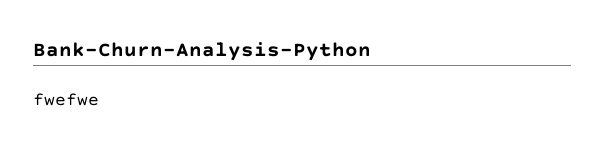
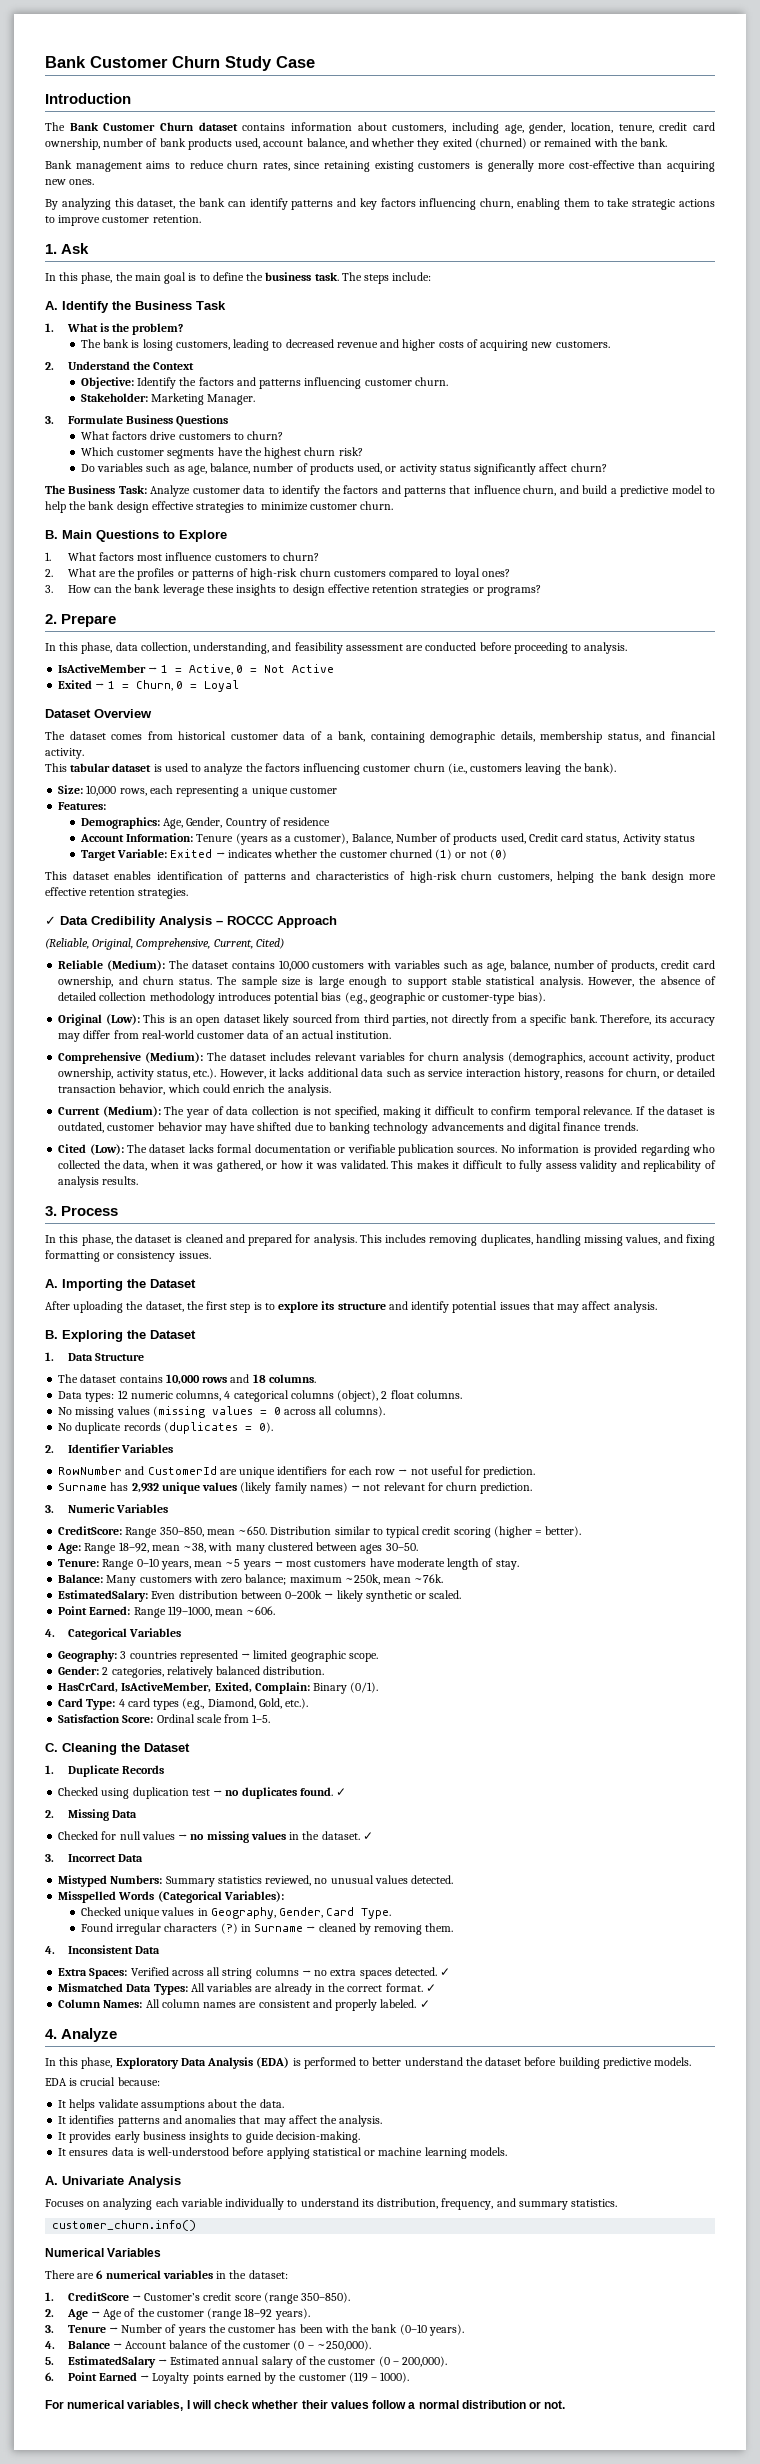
- Bank-Churn-Analysis-Python
- fwefwe
+ Bank Customer Churn Study Case
+ Introduction
+ The Bank Customer Churn dataset contains information about customers, including age, gender, location, tenure, credit card ownership, number of bank products used, account balance, and whether they exited (churned) or remained with the bank.
+ Bank management aims to reduce churn rates, since retaining existing customers is generally more cost-effective than acquiring new ones.
+ By analyzing this dataset, the bank can identify patterns and key factors influencing churn, enabling them to take strategic actions to improve customer retention.
+ 1. Ask
+ In this phase, the main goal is to define the business task. The steps include:
+ A. Identify the Business Task
+ 1. What is the problem?
+ The bank is losing customers, leading to decreased revenue and higher costs of acquiring new customers.
+ 2. Understand the Context
+ Objective: Identify the factors and patterns influencing customer churn.
+ Stakeholder: Marketing Manager.
+ 3. Formulate Business Questions
+ What factors drive customers to churn?
+ Which customer segments have the highest churn risk?
+ Do variables such as age, balance, number of products used, or activity status significantly affect churn?
+ The Business Task: Analyze customer data to identify the factors and patterns that influence churn, and build a predictive model to help the bank design effective strategies to minimize customer churn.
+ B. Main Questions to Explore
+ 1. What factors most influence customers to churn?
+ 2. What are the profiles or patterns of high-risk churn customers compared to loyal ones?
+ 3. How can the bank leverage these insights to design effective retention strategies or programs?
+ 2. Prepare
+ In this phase, data collection, understanding, and feasibility assessment are conducted before proceeding to analysis.
+ IsActiveMember → 1 = Active, 0 = Not Active
+ Exited → 1 = Churn, 0 = Loyal
+ Dataset Overview
+ The dataset comes from historical customer data of a bank, containing demographic details, membership status, and financial activity.
+ This tabular dataset is used to analyze the factors influencing customer churn (i.e., customers leaving the bank).
+ Size: 10,000 rows, each representing a unique customer
+ Features:
+ Demographics: Age, Gender, Country of residence
+ Account Information: Tenure (years as a customer), Balance, Number of products used, Credit card status, Activity status
+ Target Variable: Exited → indicates whether the customer churned (1) or not (0)
+ This dataset enables identification of patterns and characteristics of high-risk churn customers, helping the bank design more effective retention strategies.
+ ✓ Data Credibility Analysis – ROCCC Approach
+ (Reliable, Original, Comprehensive, Current, Cited)
+ Reliable (Medium): The dataset contains 10,000 customers with variables such as age, balance, number of products, credit card ownership, and churn status. The sample size is large enough to support stable statistical analysis. However, the absence of detailed collection methodology introduces potential bias (e.g., geographic or customer-type bias).
+ Original (Low): This is an open dataset likely sourced from third parties, not directly from a specific bank. Therefore, its accuracy may differ from real-world customer data of an actual institution.
+ Comprehensive (Medium): The dataset includes relevant variables for churn analysis (demographics, account activity, product ownership, activity status, etc.). However, it lacks additional data such as service interaction history, reasons for churn, or detailed transaction behavior, which could enrich the analysis.
+ Current (Medium): The year of data collection is not specified, making it difficult to confirm temporal relevance. If the dataset is outdated, customer behavior may have shifted due to banking technology advancements and digital finance trends.
+ Cited (Low): The dataset lacks formal documentation or verifiable publication sources. No information is provided regarding who collected the data, when it was gathered, or how it was validated. This makes it difficult to fully assess validity and replicability of analysis results.
+ 3. Process
+ In this phase, the dataset is cleaned and prepared for analysis. This includes removing duplicates, handling missing values, and fixing formatting or consistency issues.
+ A. Importing the Dataset
+ After uploading the dataset, the first step is to explore its structure and identify potential issues that may affect analysis.
+ B. Exploring the Dataset
+ 1. Data Structure
+ The dataset contains 10,000 rows and 18 columns.
+ Data types: 12 numeric columns, 4 categorical columns (object), 2 float columns.
+ No missing values (missing values = 0 across all columns).
+ No duplicate records (duplicates = 0).
+ 2. Identifier Variables
+ RowNumber and CustomerId are unique identifiers for each row → not useful for prediction.
+ Surname has 2,932 unique values (likely family names) → not relevant for churn prediction.
+ 3. Numeric Variables
+ CreditScore: Range 350–850, mean ~650. Distribution similar to typical credit scoring (higher = better).
+ Age: Range 18–92, mean ~38, with many clustered between ages 30–50.
+ Tenure: Range 0–10 years, mean ~5 years → most customers have moderate length of stay.
+ Balance: Many customers with zero balance; maximum ~250k, mean ~76k.
+ EstimatedSalary: Even distribution between 0–200k → likely synthetic or scaled.
+ Point Earned: Range 119–1000, mean ~606.
+ 4. Categorical Variables
+ Geography: 3 countries represented → limited geographic scope.
+ Gender: 2 categories, relatively balanced distribution.
+ HasCrCard, IsActiveMember, Exited, Complain: Binary (0/1).
+ Card Type: 4 card types (e.g., Diamond, Gold, etc.).
+ Satisfaction Score: Ordinal scale from 1–5.
+ C. Cleaning the Dataset
+ 1. Duplicate Records
+ Checked using duplication test → no duplicates found. ✓
+ 2. Missing Data
+ Checked for null values → no missing values in the dataset. ✓
+ 3. Incorrect Data
+ Mistyped Numbers: Summary statistics reviewed, no unusual values detected.
+ Misspelled Words (Categorical Variables):
+ Checked unique values in Geography, Gender, Card Type.
+ Found irregular characters (?) in Surname → cleaned by removing them.
+ 4. Inconsistent Data
+ Extra Spaces: Verified across all string columns → no extra spaces detected. ✓
+ Mismatched Data Types: All variables are already in the correct format. ✓
+ Column Names: All column names are consistent and properly labeled. ✓
+ 4. Analyze
+ In this phase, Exploratory Data Analysis (EDA) is performed to better understand the dataset before building predictive models.
+ EDA is crucial because:
+ It helps validate assumptions about the data.
+ It identifies patterns and anomalies that may affect the analysis.
+ It provides early business insights to guide decision-making.
+ It ensures data is well-understood before applying statistical or machine learning models.
+ A. Univariate Analysis
+ Focuses on analyzing each variable individually to understand its distribution, frequency, and summary statistics.
+ customer_churn.info()
+ Numerical Variables
+ There are 6 numerical variables in the dataset:
+ 1. CreditScore → Customer’s credit score (range 350–850).
+ 2. Age → Age of the customer (range 18–92 years).
+ 3. Tenure → Number of years the customer has been with the bank (0–10 years).
+ 4. Balance → Account balance of the customer (0 – ~250,000).
+ 5. EstimatedSalary → Estimated annual salary of the customer (0 – 200,000).
+ 6. Point Earned → Loyalty points earned by the customer (119 – 1000).
+ For numerical variables, I will check whether their values follow a normal distribution or not.

